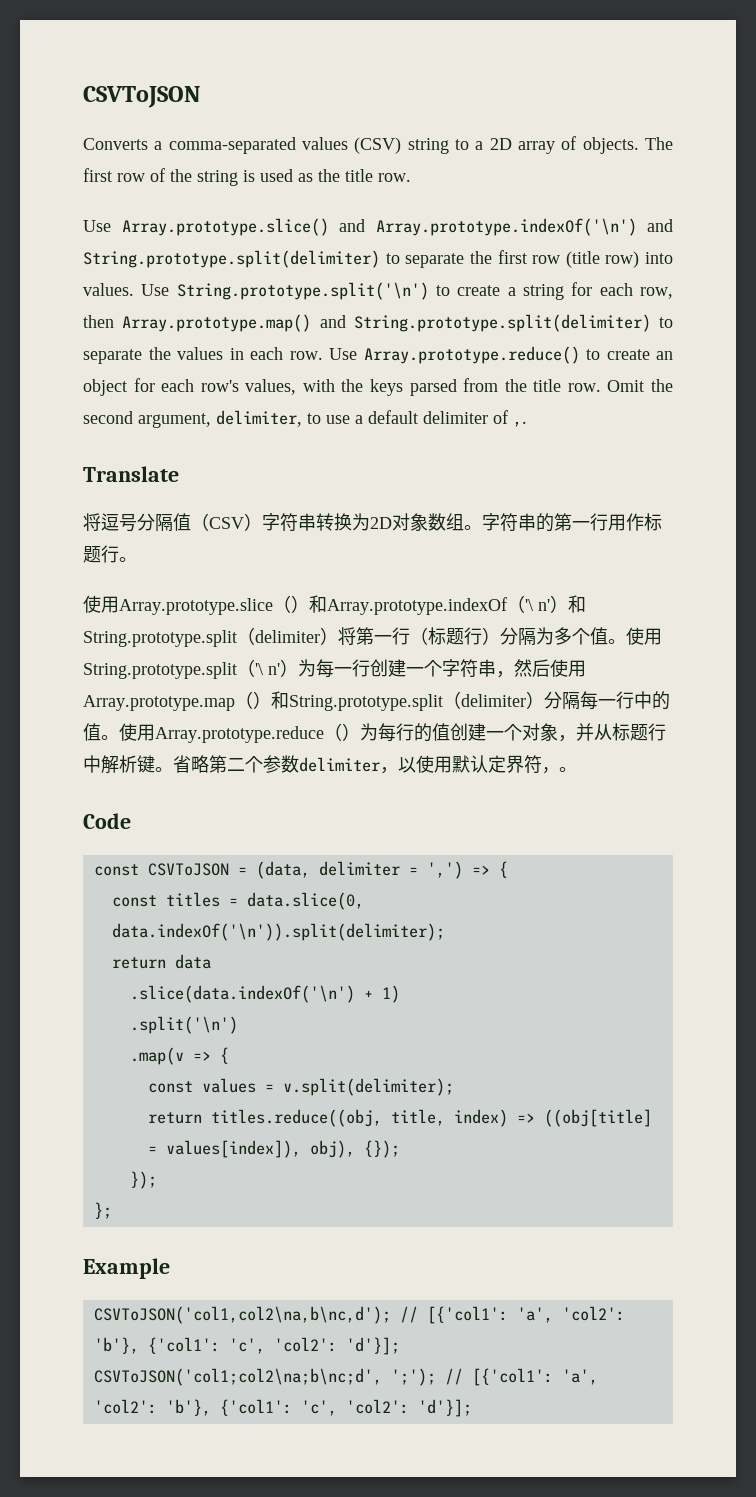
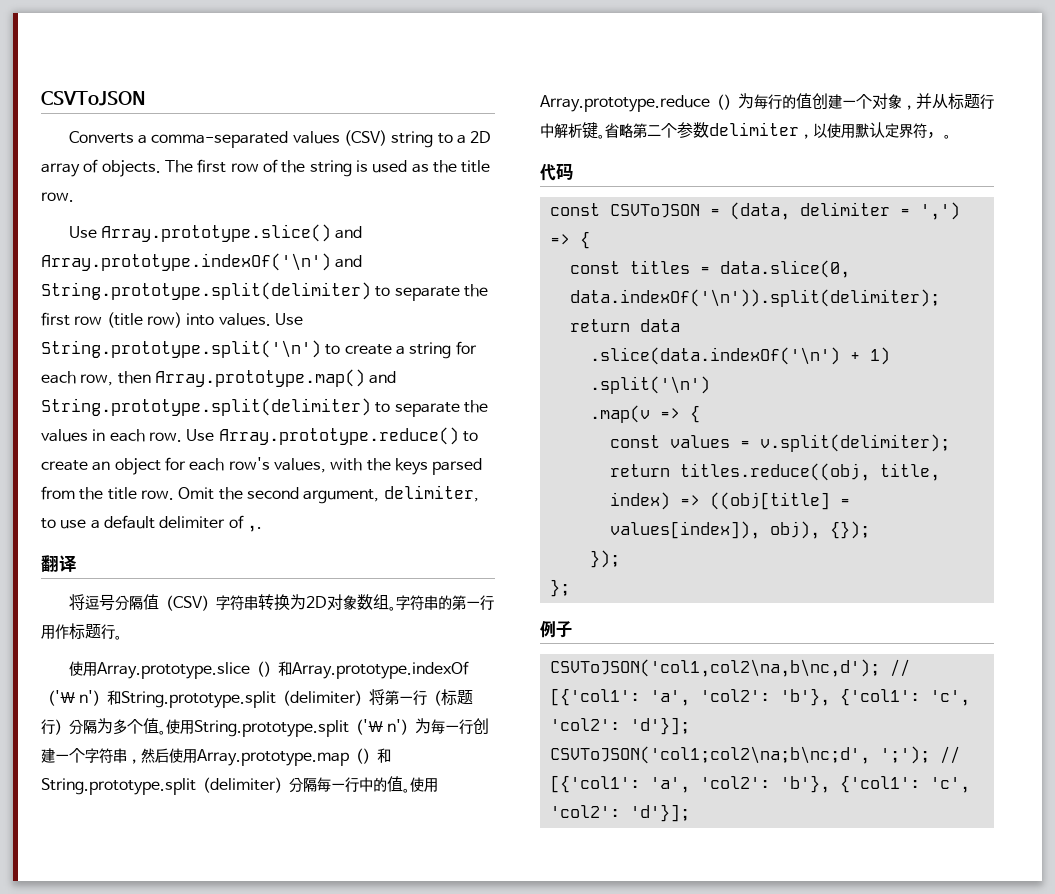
- Translate
+ 翻译
- Code
+ 代码
- Example
+ 例子

